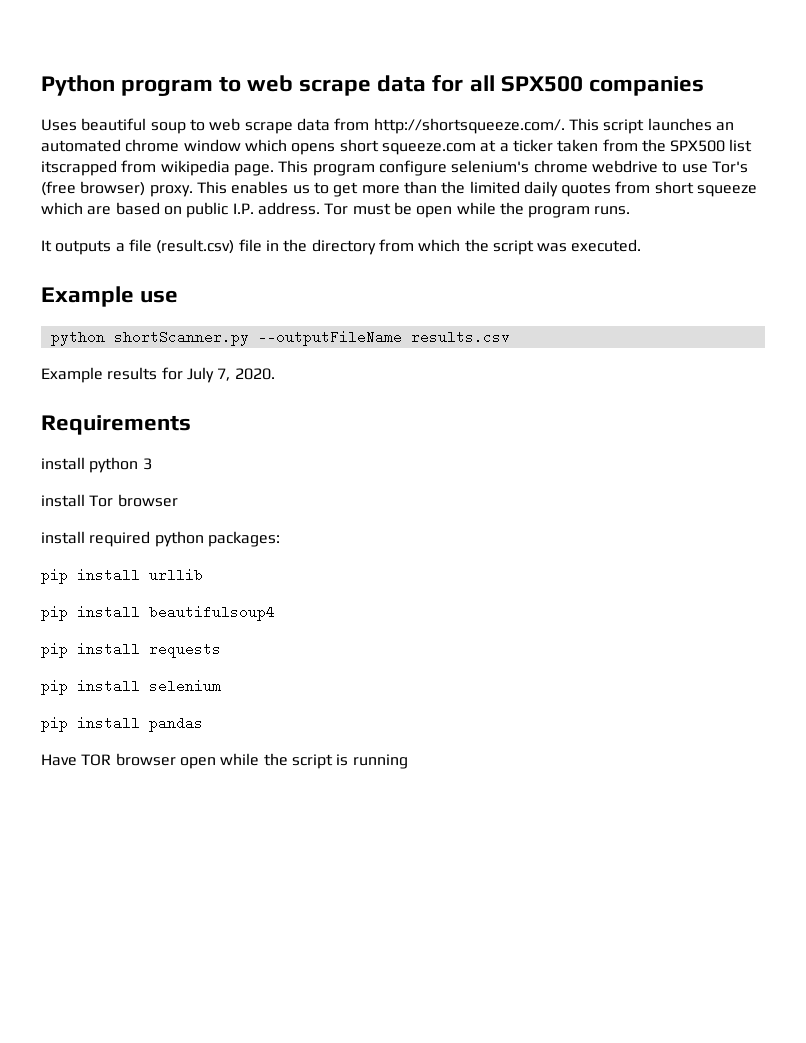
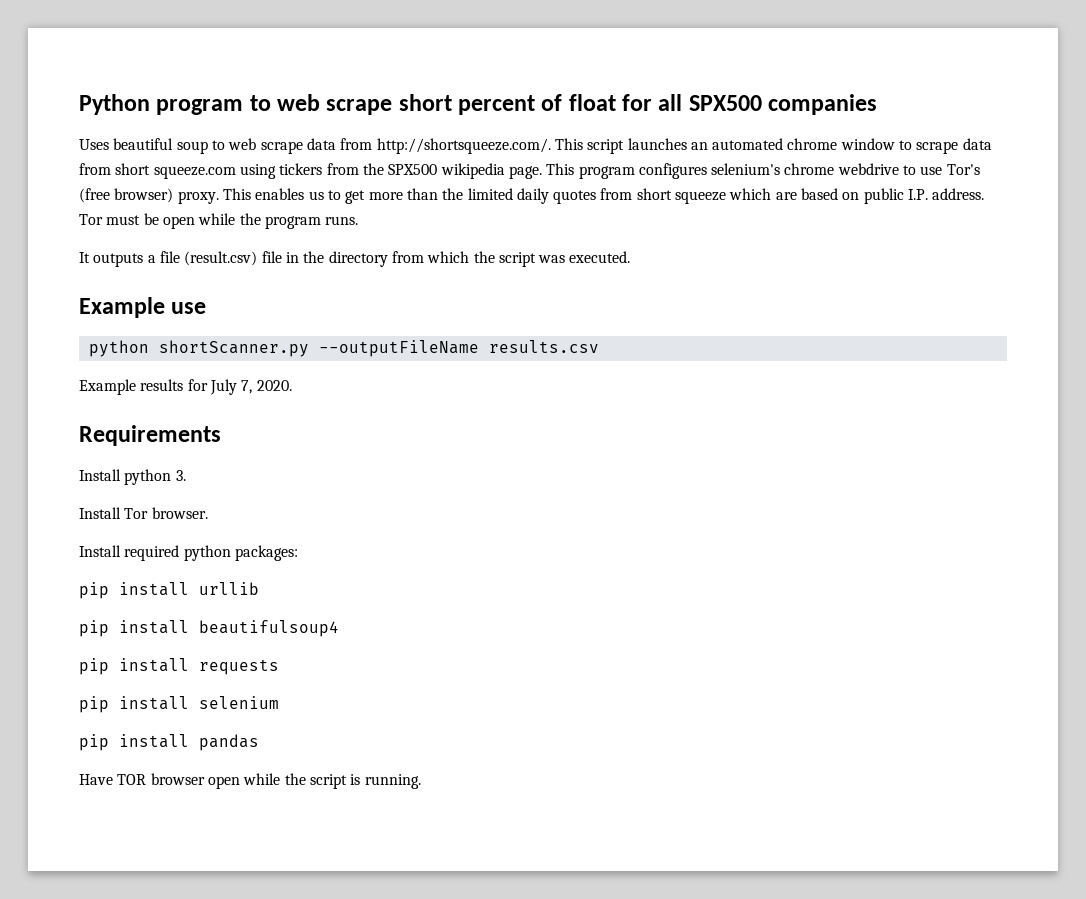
- Python program to web scrape data for all SPX500 companies
+ Python program to web scrape short percent of float for all SPX500 companies
- Uses beautiful soup to web scrape data from http://shortsqueeze.com/. This script launches an automated chrome window which opens short squeeze.com at a ticker taken from the SPX500 list itscrapped from wikipedia page.
+ Uses beautiful soup to web scrape data from http://shortsqueeze.com/. This script launches an automated chrome window to scrape data from short squeeze.com using tickers from the SPX500 wikipedia page.
- This program configure selenium's chrome webdrive to use Tor's (free browser) proxy.
+ This program configures selenium's chrome webdrive to use Tor's (free browser) proxy.
- install python 3
- install Tor browser
- install required python packages:
+ Install python 3.
+ Install Tor browser.
+ Install required python packages:
- Have TOR browser open while the script is running
+ Have TOR browser open while the script is running.

